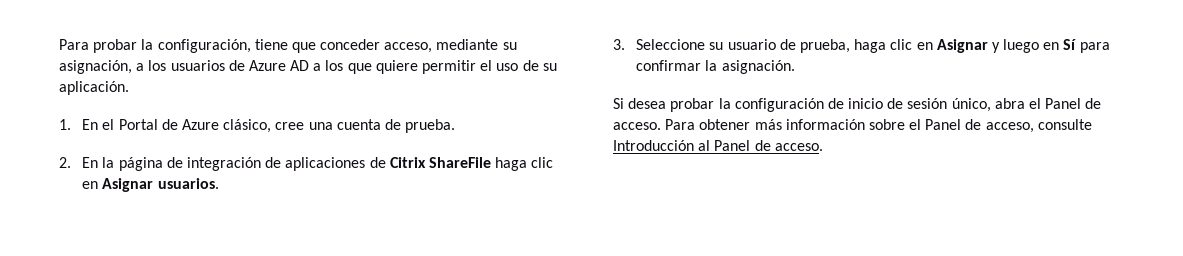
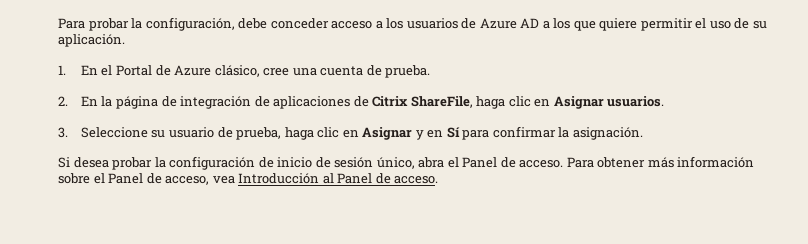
- Para probar la configuración, tiene que conceder acceso, mediante su asignación, a los usuarios de Azure AD a los que quiere permitir el uso de su aplicación.
+ Para probar la configuración, debe conceder acceso a los usuarios de Azure AD a los que quiere permitir el uso de su aplicación.
- 2. En la página de integración de aplicaciones de Citrix ShareFile haga clic en Asignar usuarios.
+ 2. En la página de integración de aplicaciones de Citrix ShareFile, haga clic en Asignar usuarios.
- 3. Seleccione su usuario de prueba, haga clic en Asignar y luego en Sí para confirmar la asignación.
+ 3. Seleccione su usuario de prueba, haga clic en Asignar y en Sí para confirmar la asignación.
- Para obtener más información sobre el Panel de acceso, consulte Introducción al Panel de acceso.
+ Para obtener más información sobre el Panel de acceso, vea Introducción al Panel de acceso.

